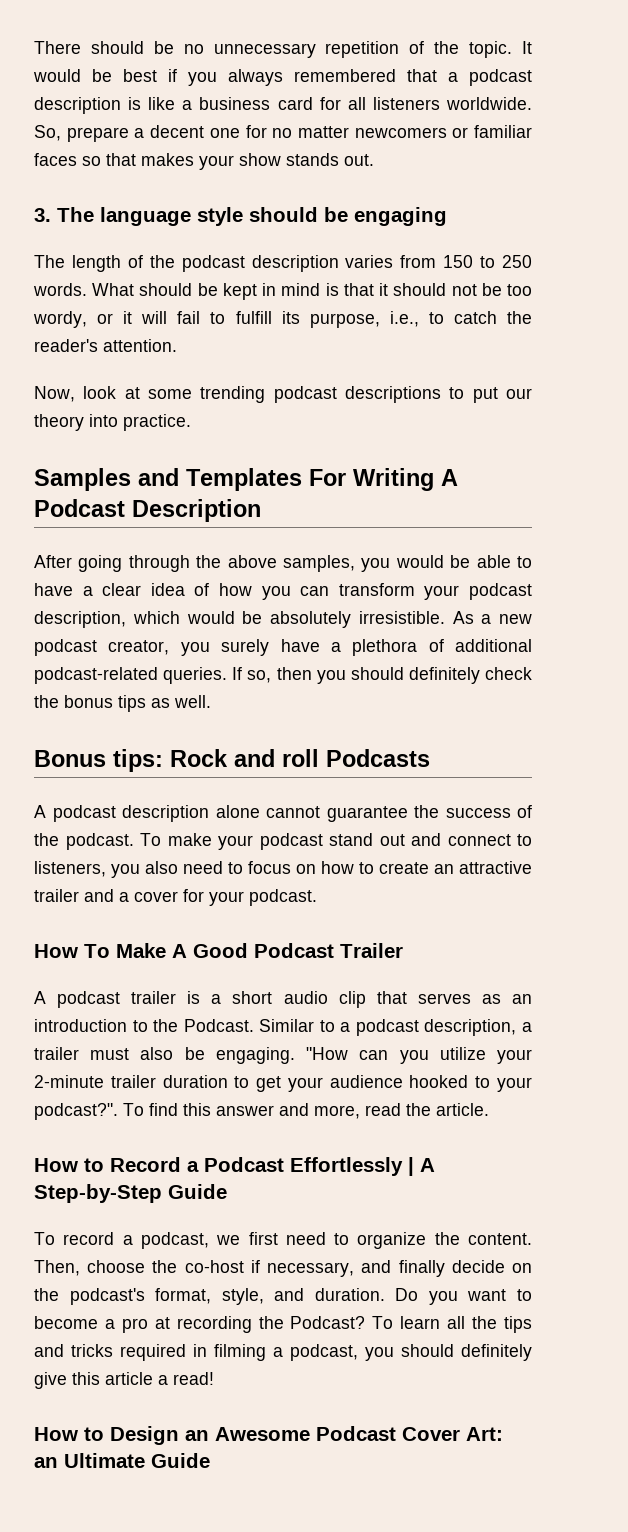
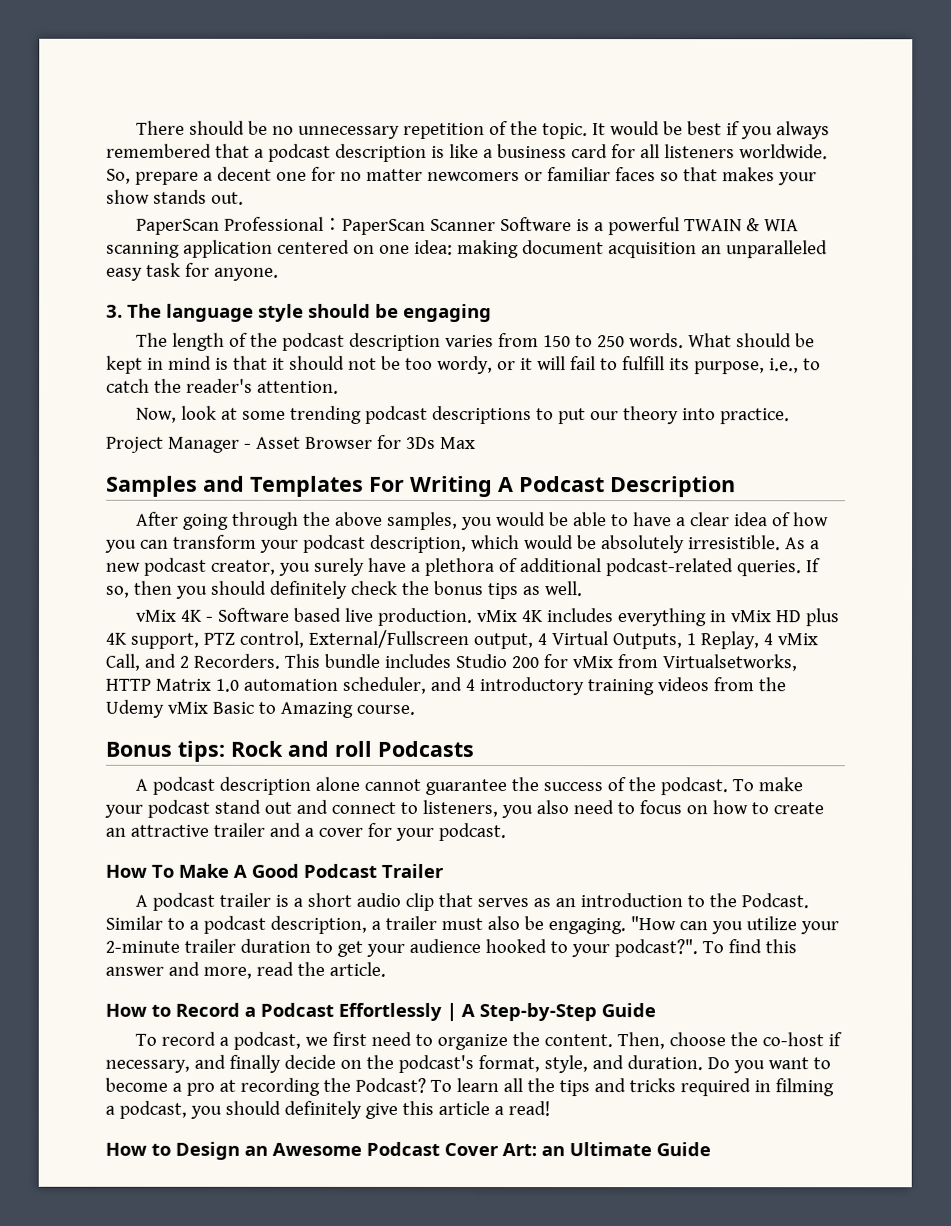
+ PaperScan Professional：PaperScan Scanner Software is a powerful TWAIN & WIA scanning application centered on one idea: making document acquisition an unparalleled easy task for anyone.
+ Project Manager - Asset Browser for 3Ds Max
+ vMix 4K - Software based live production. vMix 4K includes everything in vMix HD plus 4K support, PTZ control, External/Fullscreen output, 4 Virtual Outputs, 1 Replay, 4 vMix Call, and 2 Recorders. This bundle includes Studio 200 for vMix from Virtualsetworks, HTTP Matrix 1.0 automation scheduler, and 4 introductory training videos from the Udemy vMix Basic to Amazing course.

